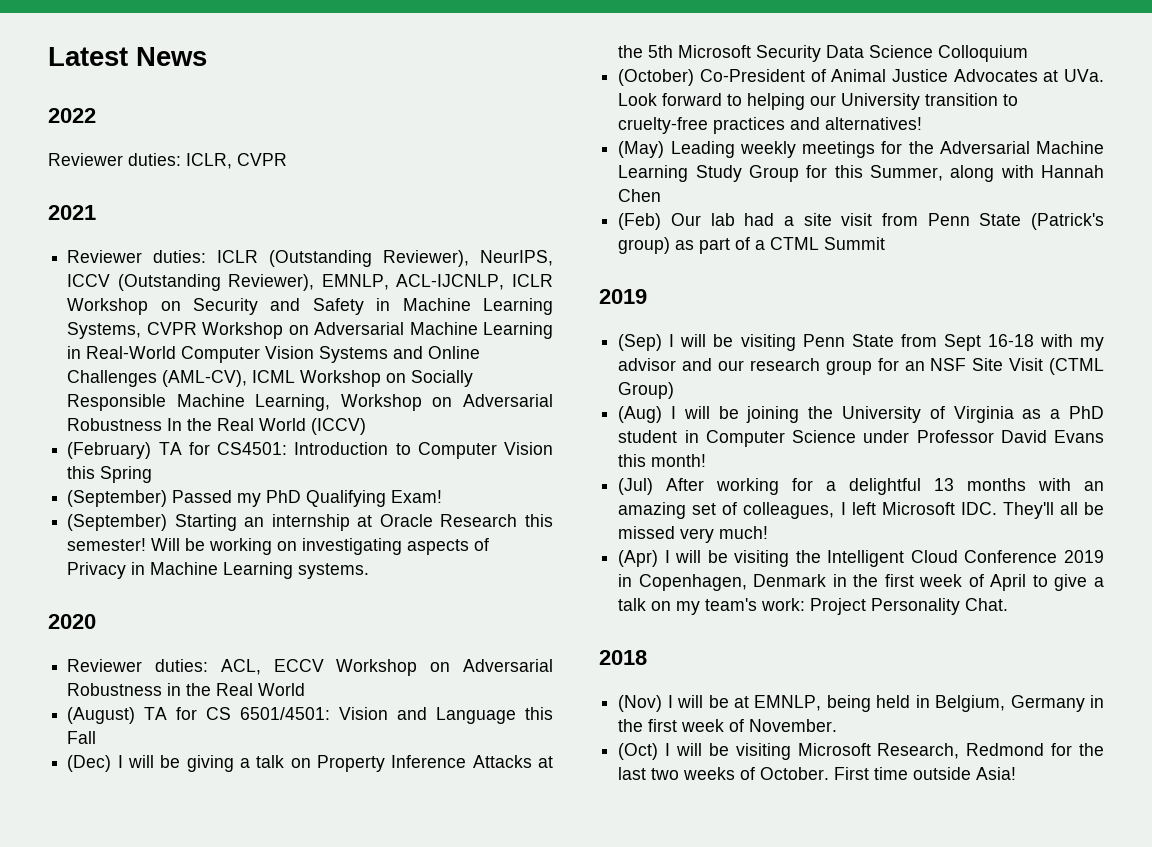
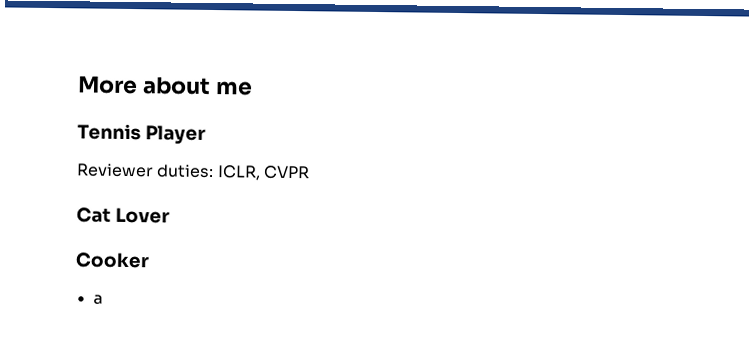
- Latest News
- 2022
+ More about me
+ Tennis Player
- 2021
- Reviewer duties: ICLR (Outstanding Reviewer), NeurIPS, ICCV (Outstanding Reviewer), EMNLP, ACL-IJCNLP, ICLR Workshop on Security and Safety in Machine Learning Systems, CVPR Workshop on Adversarial Machine Learning in Real-World Computer Vision Systems and Online Challenges (AML-CV), ICML Workshop on Socially Responsible Machine Learning, Workshop on Adversarial Robustness In the Real World (ICCV)
- (February) TA for CS4501: Introduction to Computer Vision this Spring
- (September) Passed my PhD Qualifying Exam!
- (September) Starting an internship at Oracle Research this semester! Will be working on investigating aspects of Privacy in Machine Learning systems.
- 2020
- Reviewer duties: ACL, ECCV Workshop on Adversarial Robustness in the Real World
- (August) TA for CS 6501/4501: Vision and Language this Fall
- (Dec) I will be giving a talk on Property Inference Attacks at the 5th Microsoft Security Data Science Colloquium
- (October) Co-President of Animal Justice Advocates at UVa. Look forward to helping our University transition to cruelty-free practices and alternatives!
- (May) Leading weekly meetings for the Adversarial Machine Learning Study Group for this Summer, along with Hannah Chen
- (Feb) Our lab had a site visit from Penn State (Patrick's group) as part of a CTML Summit
- 2019
- (Sep) I will be visiting Penn State from Sept 16-18 with my advisor and our research group for an NSF Site Visit (CTML Group)
- (Aug) I will be joining the University of Virginia as a PhD student in Computer Science under Professor David Evans this month!
- (Jul) After working for a delightful 13 months with an amazing set of colleagues, I left Microsoft IDC. They'll all be missed very much!
- (Apr) I will be visiting the Intelligent Cloud Conference 2019 in Copenhagen, Denmark in the first week of April to give a talk on my team's work: Project Personality Chat.
- 2018
- (Nov) I will be at EMNLP, being held in Belgium, Germany in the first week of November.
- (Oct) I will be visiting Microsoft Research, Redmond for the last two weeks of October. First time outside Asia!
+ Cat Lover
+ Cooker
+ a

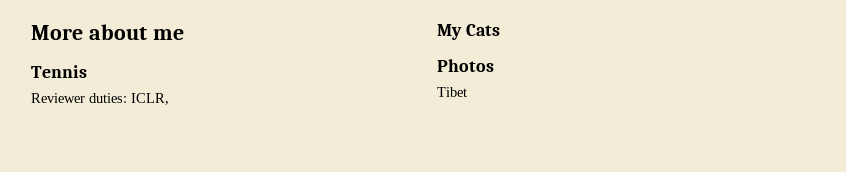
- Tennis Player
+ Tennis
- Reviewer duties: ICLR, CVPR
- Cat Lover
- Cooker
- a
+ Reviewer duties: ICLR,
+ My Cats
+ Photos
+ Tibet

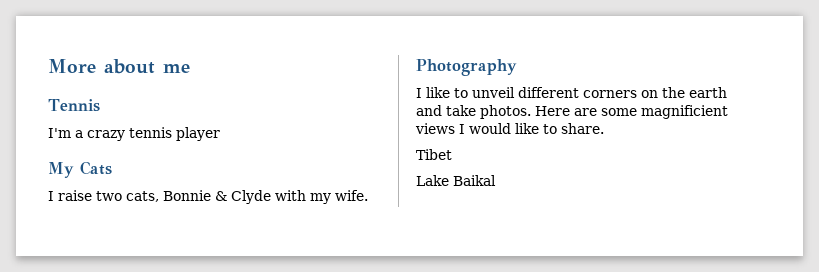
- Reviewer duties: ICLR,
+ I'm a crazy tennis player
  My Cats
- Photos
+ I raise two cats, Bonnie & Clyde with my wife.
+ Photography
+ I like to unveil different corners on the earth and take photos. Here are some magnificient views I would like to share.
+ Lake Baikal

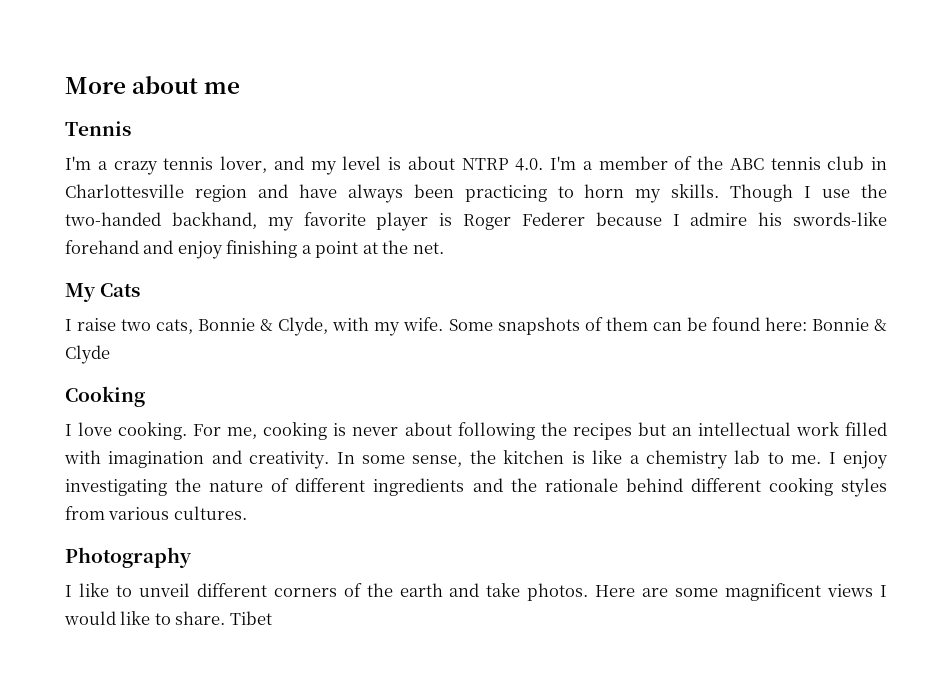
- I'm a crazy tennis player
+ I'm a crazy tennis lover, and my level is about NTRP 4.0. I'm a member of the ABC tennis club in Charlottesville region and have always been practicing to horn my skills. Though I use the two-handed backhand, my favorite player is Roger Federer because I admire his swords-like forehand and enjoy finishing a point at the net.
- I raise two cats, Bonnie & Clyde with my wife.
+ I raise two cats, Bonnie & Clyde, with my wife. Some snapshots of them can be found here: Bonnie & Clyde
+ Cooking
+ I love cooking. For me, cooking is never about following the recipes but an intellectual work filled with imagination and creativity. In some sense, the kitchen is like a chemistry lab to me. I enjoy investigating the nature of different ingredients and the rationale behind different cooking styles from various cultures.
- I like to unveil different corners on the earth and take photos.
+ I like to unveil different corners of the earth and take photos.
- Here are some magnificient views I would like to share.
- Tibet
+ Here are some magnificent views I would like to share. Tibet
- Lake Baikal

